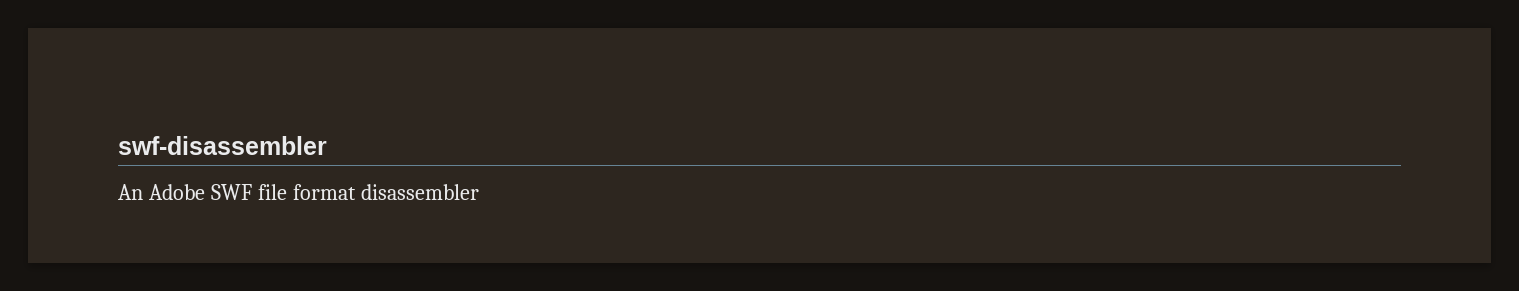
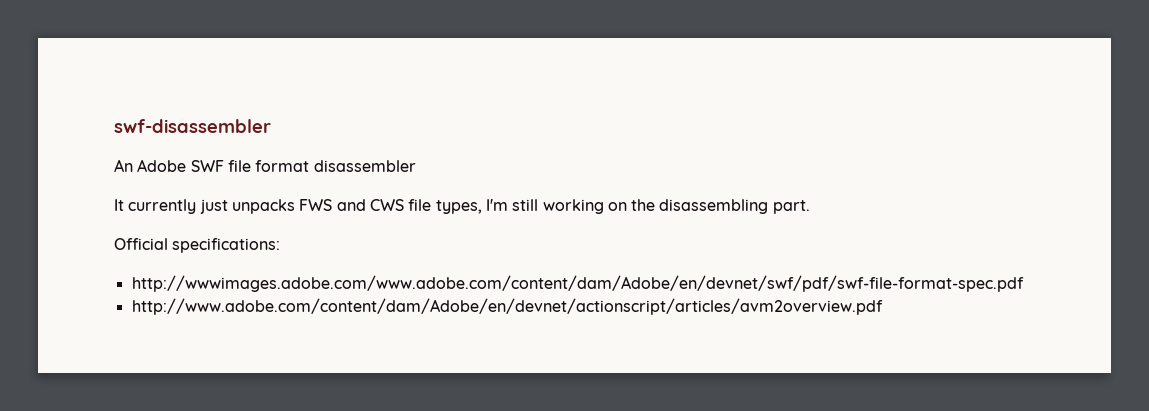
+ It currently just unpacks FWS and CWS file types, I'm still working on the disassembling part.
+ Official specifications:
+ http://wwwimages.adobe.com/www.adobe.com/content/dam/Adobe/en/devnet/swf/pdf/swf-file-format-spec.pdf
+ http://www.adobe.com/content/dam/Adobe/en/devnet/actionscript/articles/avm2overview.pdf

